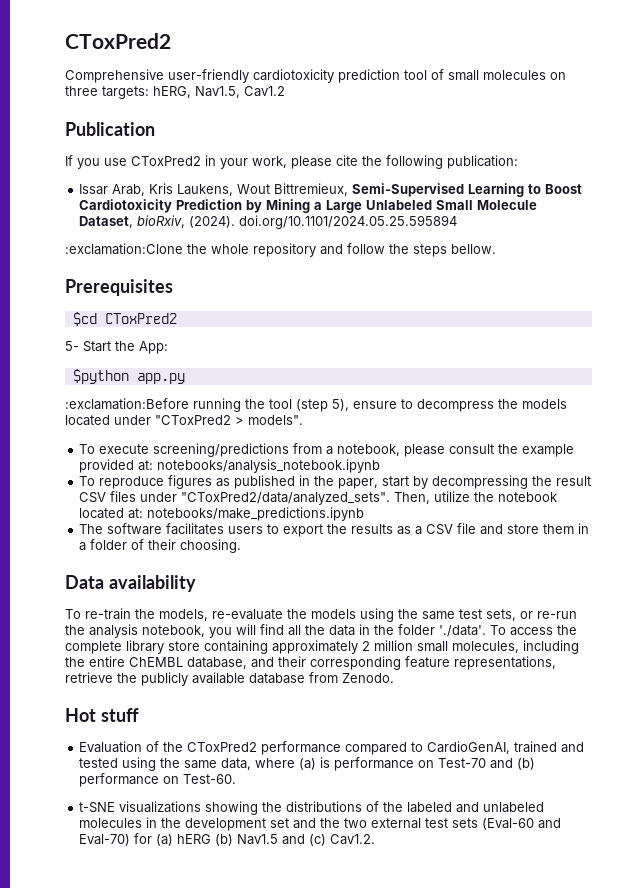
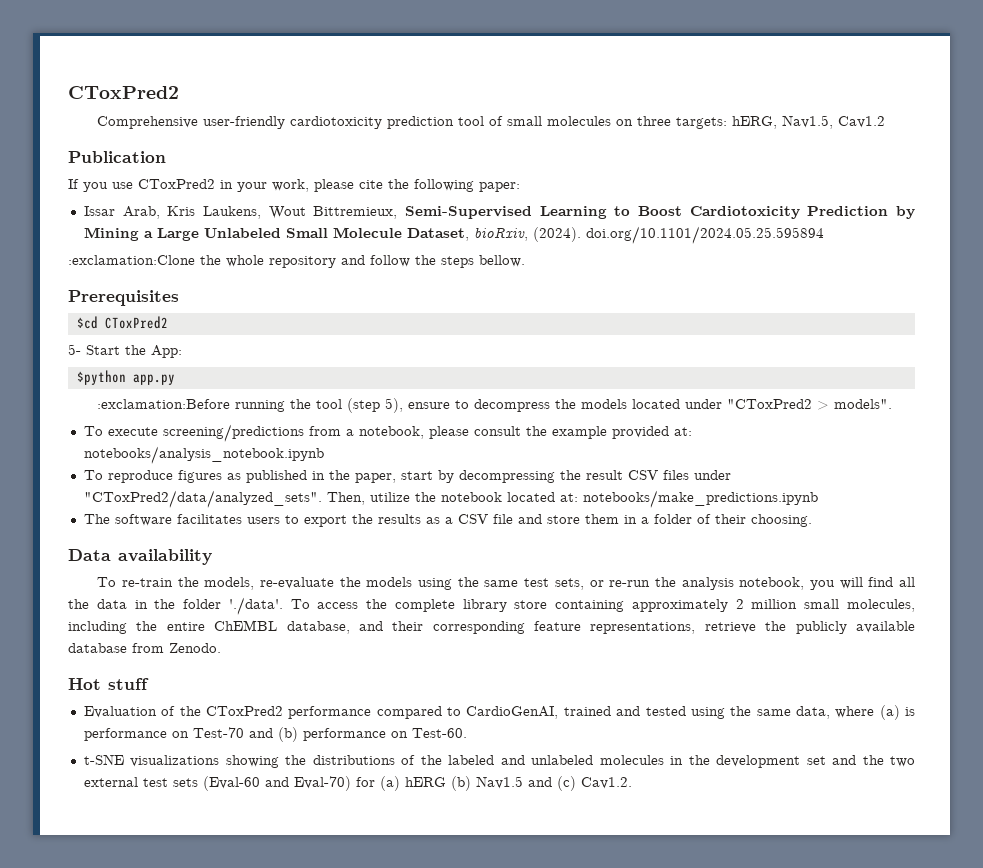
- If you use CToxPred2 in your work, please cite the following publication:
+ If you use CToxPred2 in your work, please cite the following paper:

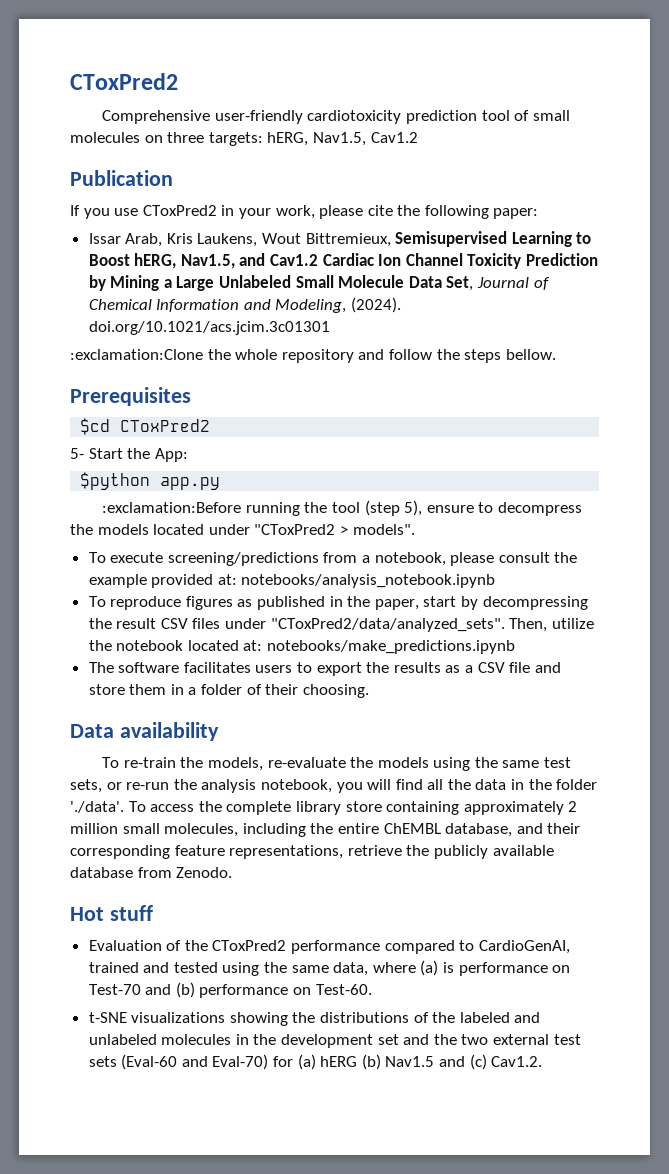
- Issar Arab, Kris Laukens, Wout Bittremieux, Semi-Supervised Learning to Boost Cardiotoxicity Prediction by Mining a Large Unlabeled Small Molecule Dataset, bioRxiv, (2024). doi.org/10.1101/2024.05.25.595894
+ Issar Arab, Kris Laukens, Wout Bittremieux, Semisupervised Learning to Boost hERG, Nav1.5, and Cav1.2 Cardiac Ion Channel Toxicity Prediction by Mining a Large Unlabeled Small Molecule Data Set, Journal of Chemical Information and Modeling, (2024). doi.org/10.1021/acs.jcim.3c01301

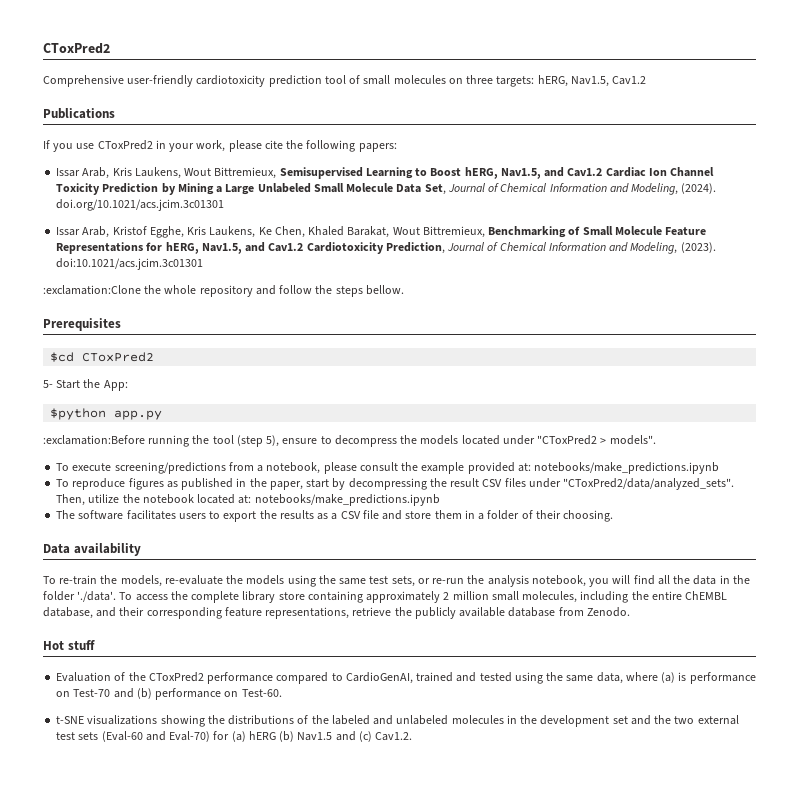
- Publication
+ Publications
- If you use CToxPred2 in your work, please cite the following paper:
+ If you use CToxPred2 in your work, please cite the following papers:
+ Issar Arab, Kristof Egghe, Kris Laukens, Ke Chen, Khaled Barakat, Wout Bittremieux, Benchmarking of Small Molecule Feature Representations for hERG, Nav1.5, and Cav1.2 Cardiotoxicity Prediction, Journal of Chemical Information and Modeling, (2023). doi:10.1021/acs.jcim.3c01301
- To execute screening/predictions from a notebook, please consult the example provided at: notebooks/analysis_notebook.ipynb
+ To execute screening/predictions from a notebook, please consult the example provided at: notebooks/make_predictions.ipynb

